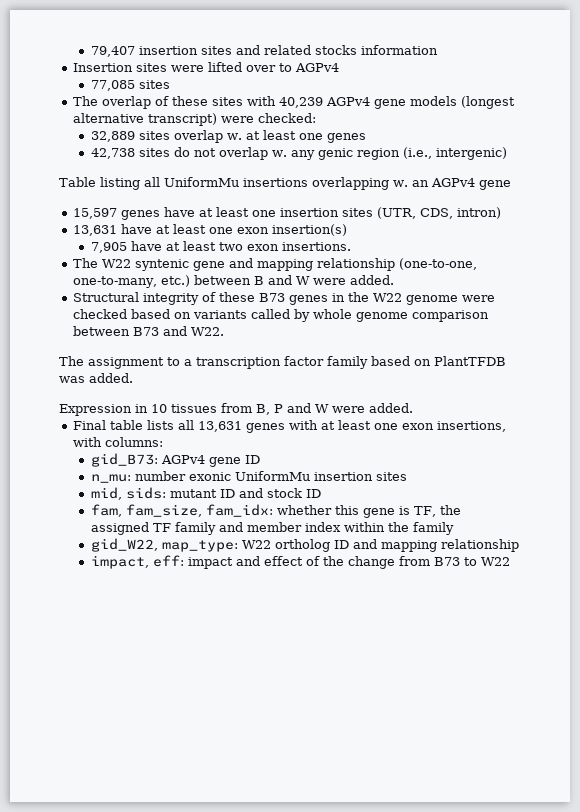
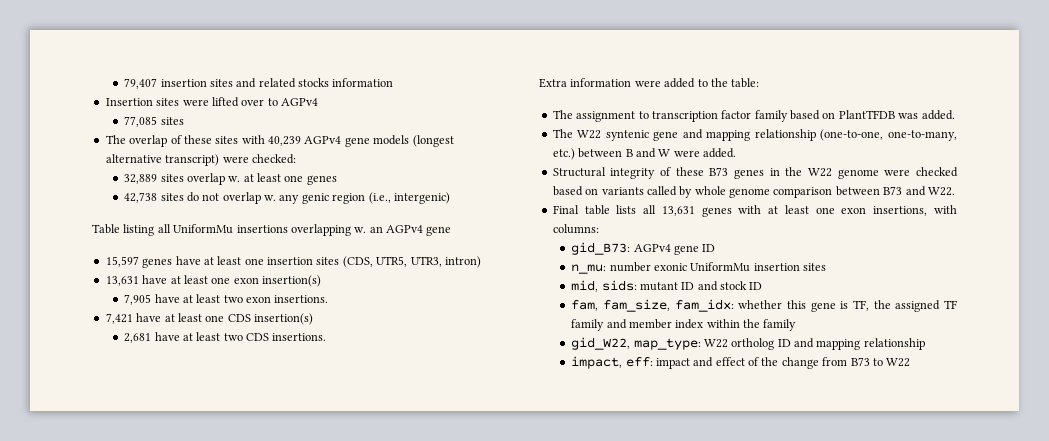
- 15,597 genes have at least one insertion sites (UTR, CDS, intron)
+ 15,597 genes have at least one insertion sites (CDS, UTR5, UTR3, intron)
+ 7,421 have at least one CDS insertion(s)
+ 2,681 have at least two CDS insertions.
+ Extra information were added to the table:
+ The assignment to transcription factor family based on PlantTFDB was added.
- The assignment to a transcription factor family based on PlantTFDB was added.
- Expression in 10 tissues from B, P and W were added.

